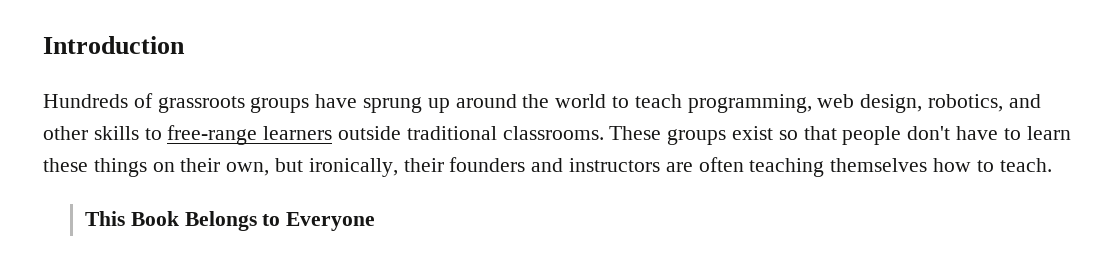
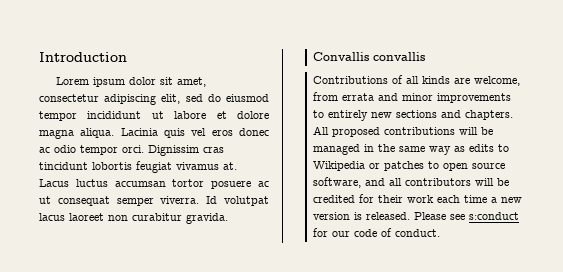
- Hundreds of grassroots groups have sprung up around the world to teach programming, web design, robotics, and other skills to free-range learners outside traditional classrooms. These groups exist so that people don't have to learn these things on their own, but ironically, their founders and instructors are often teaching themselves how to teach.
- This Book Belongs to Everyone
+ Lorem ipsum dolor sit amet, consectetur adipiscing elit, sed do eiusmod tempor incididunt ut labore et dolore magna aliqua. Lacinia quis vel eros donec ac odio tempor orci. Dignissim cras tincidunt lobortis feugiat vivamus at. Lacus luctus accumsan tortor posuere ac ut consequat semper viverra. Id volutpat lacus laoreet non curabitur gravida.
+ Convallis convallis
+ Contributions of all kinds are welcome, from errata and minor improvements to entirely new sections and chapters. All proposed contributions will be managed in the same way as edits to Wikipedia or patches to open source software, and all contributors will be credited for their work each time a new version is released. Please see s:conduct for our code of conduct.

